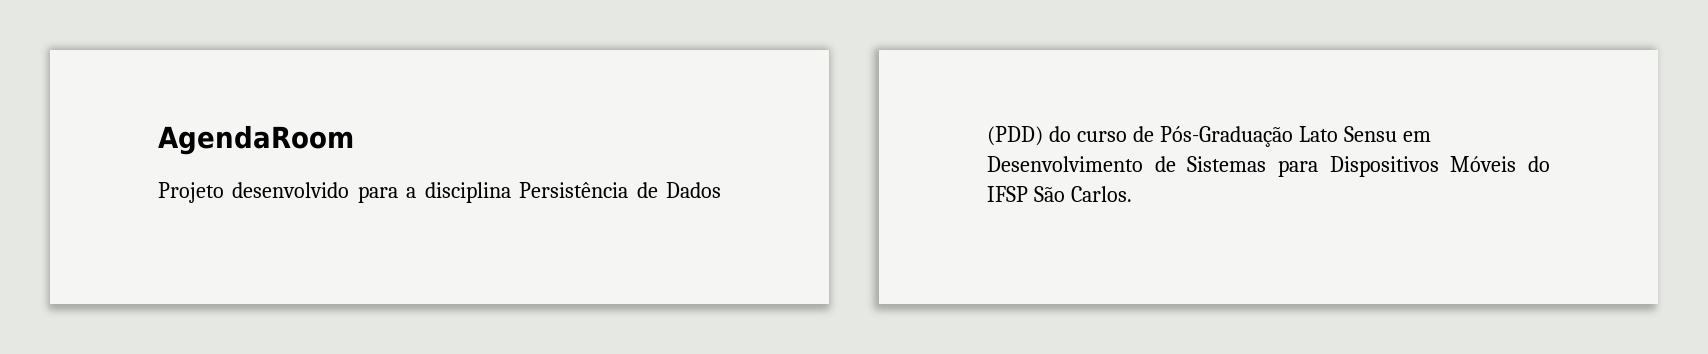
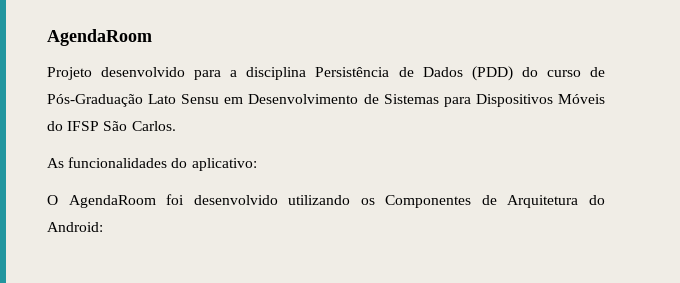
+ As funcionalidades do aplicativo:
+ O AgendaRoom foi desenvolvido utilizando os Componentes de Arquitetura do Android:

